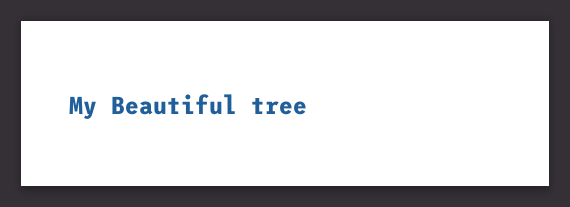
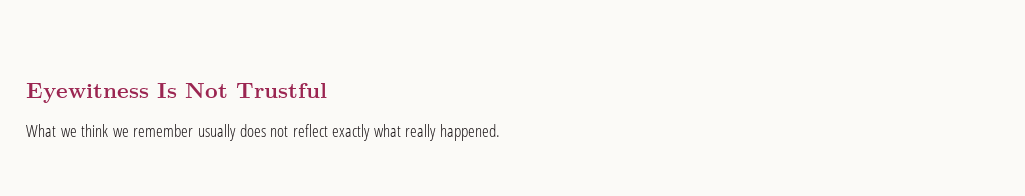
- My Beautiful tree
+ Eyewitness Is Not Trustful
+ What we think we remember usually does not reflect exactly what really happened.

